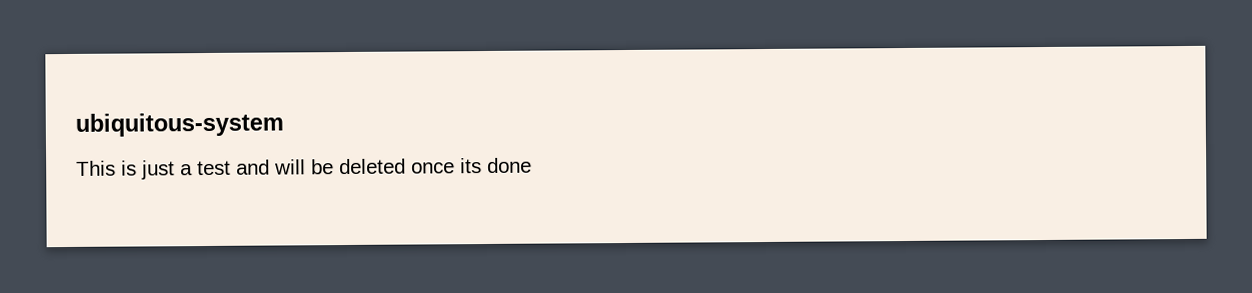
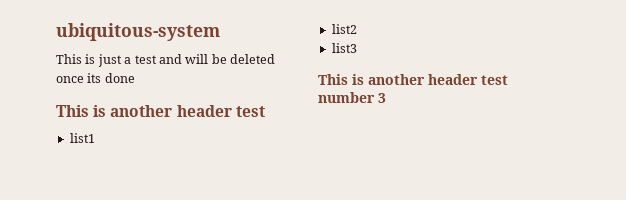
  This is just a test and will be deleted once its done
+ This is another header test
+ list1
+ list2
+ list3
+ This is another header test number 3

